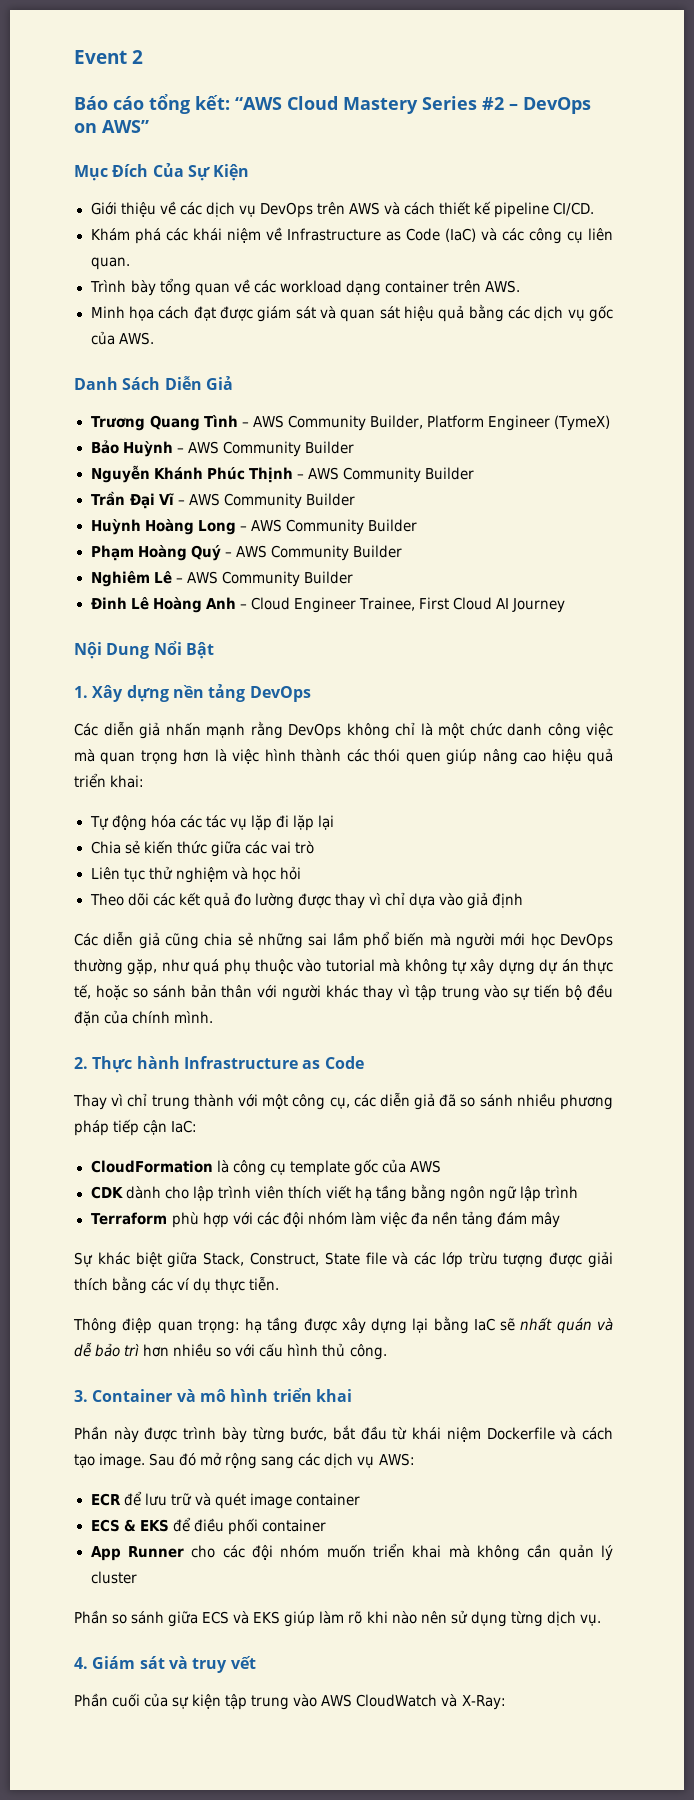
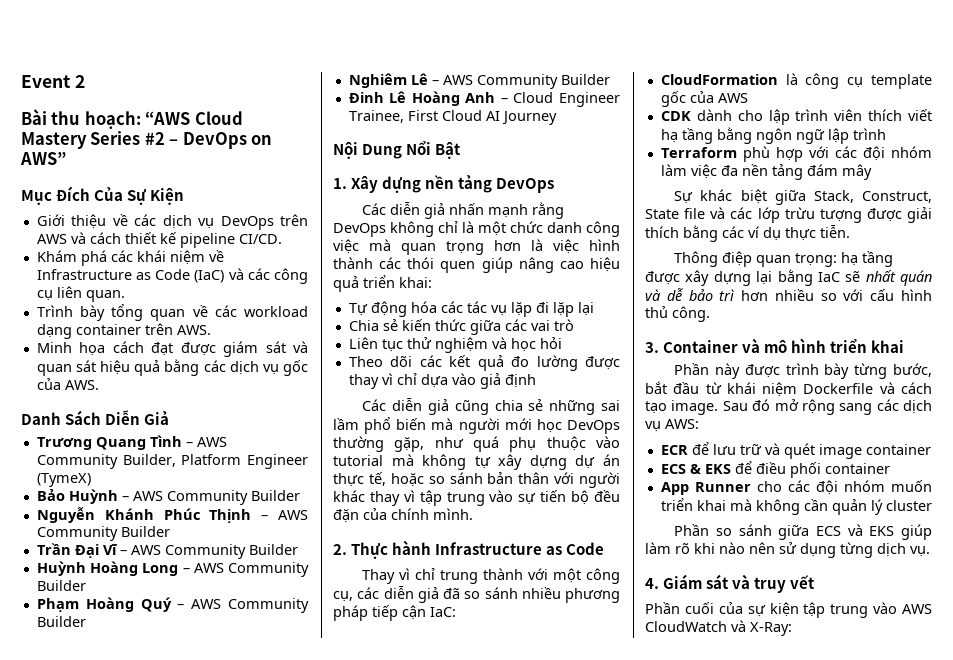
- Báo cáo tổng kết: “AWS Cloud Mastery Series #2 – DevOps on AWS”
+ Bài thu hoạch: “AWS Cloud Mastery Series #2 – DevOps on AWS”

